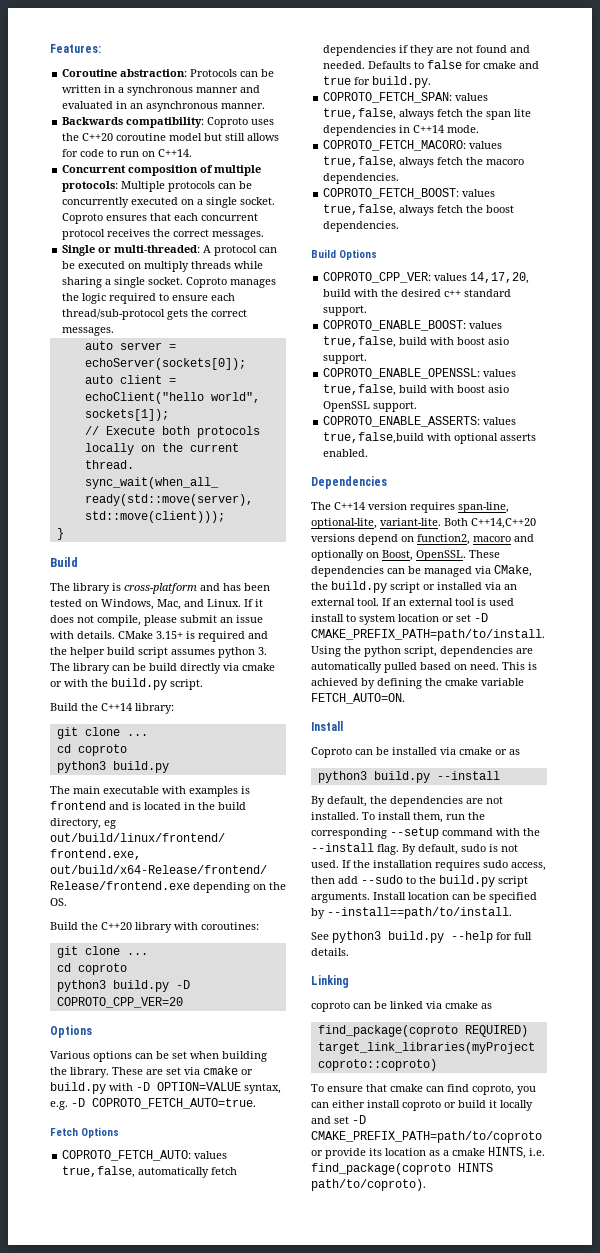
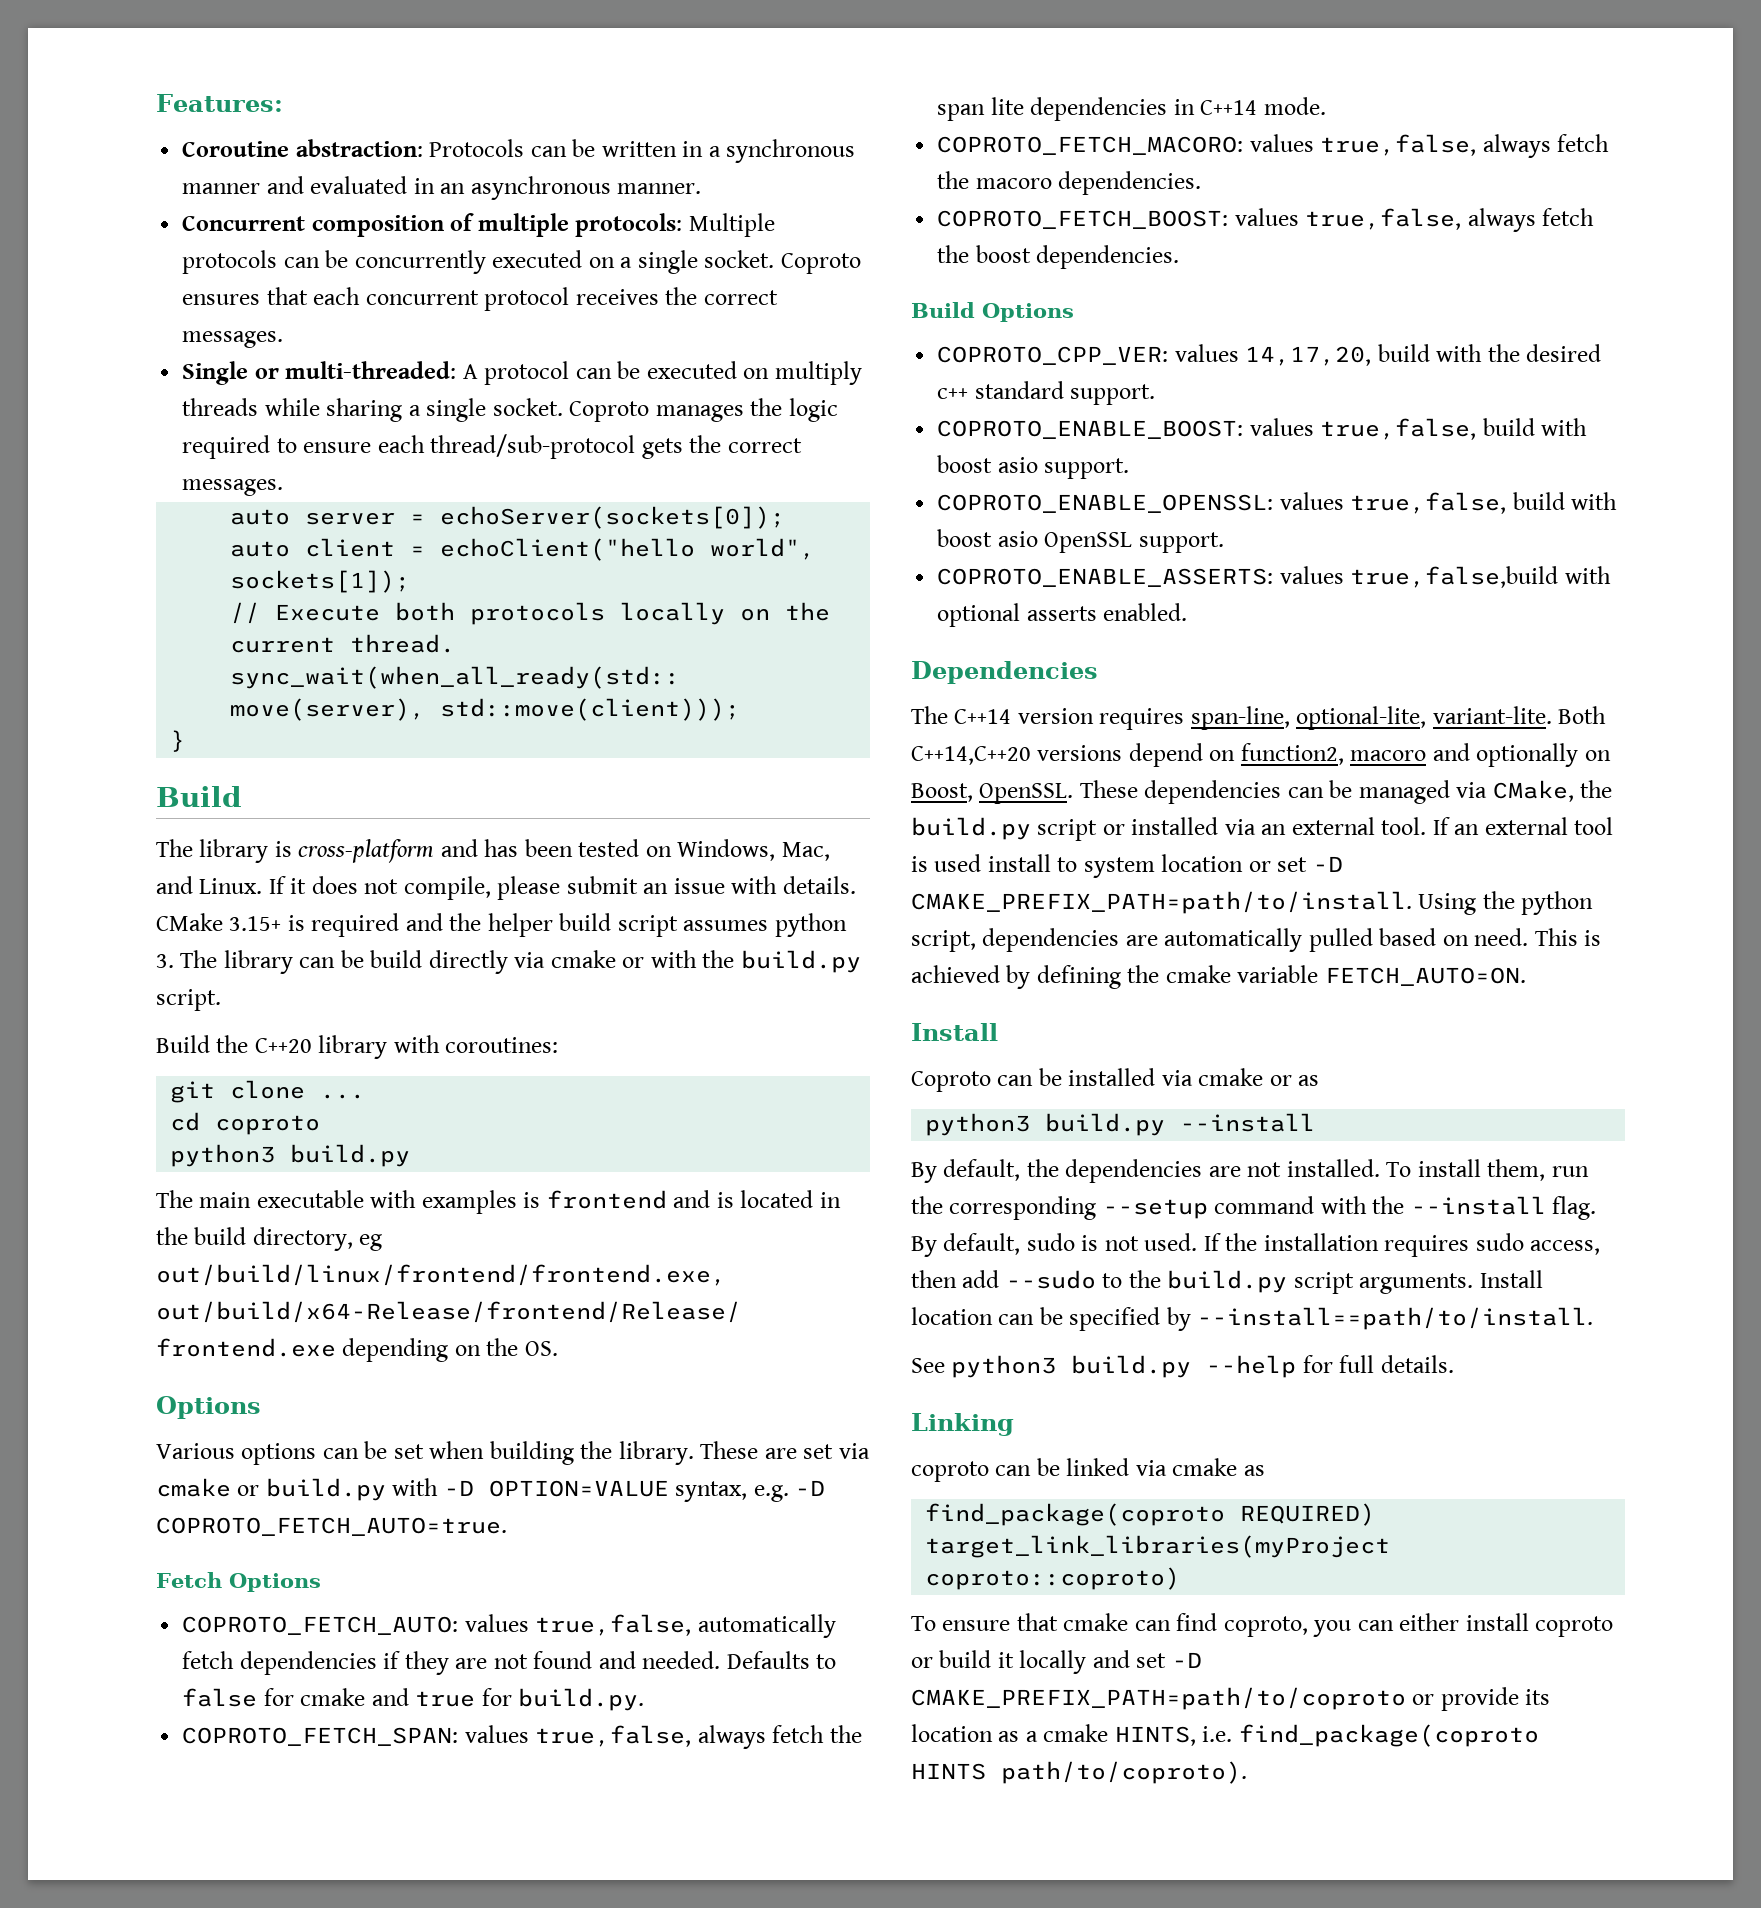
- Backwards compatibility: Coproto uses the C++20 coroutine model but still allows for code to run on C++14.
- Build the C++14 library:
+ Build the C++20 library with coroutines:
- Build the C++20 library with coroutines:
- git clone ...
- cd coproto
- python3 build.py -D COPROTO_CPP_VER=20

